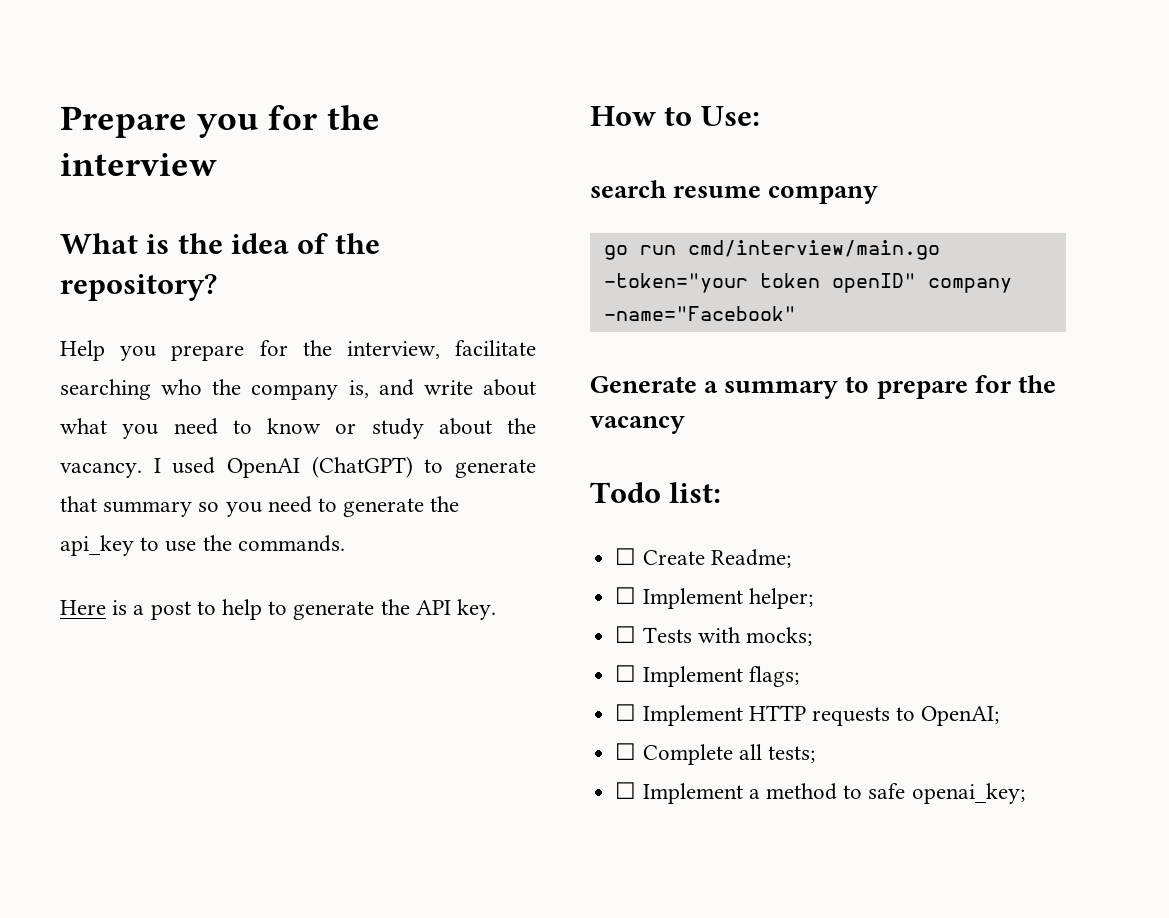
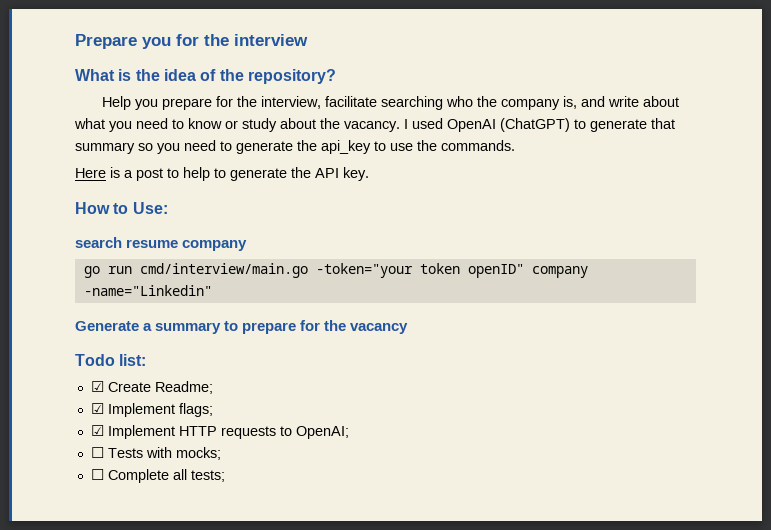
- go run cmd/interview/main.go -token="your token openID" company -name="Facebook"
+ go run cmd/interview/main.go -token="your token openID" company -name="Linkedin"
- ☐ Create Readme;
+ ☑ Create Readme;
- ☐ Implement helper;
+ ☑ Implement flags;
+ ☑ Implement HTTP requests to OpenAI;
  ☐ Tests with mocks;
- ☐ Implement flags;
- ☐ Implement HTTP requests to OpenAI;
  ☐ Complete all tests;
- ☐ Implement a method to safe openai_key;

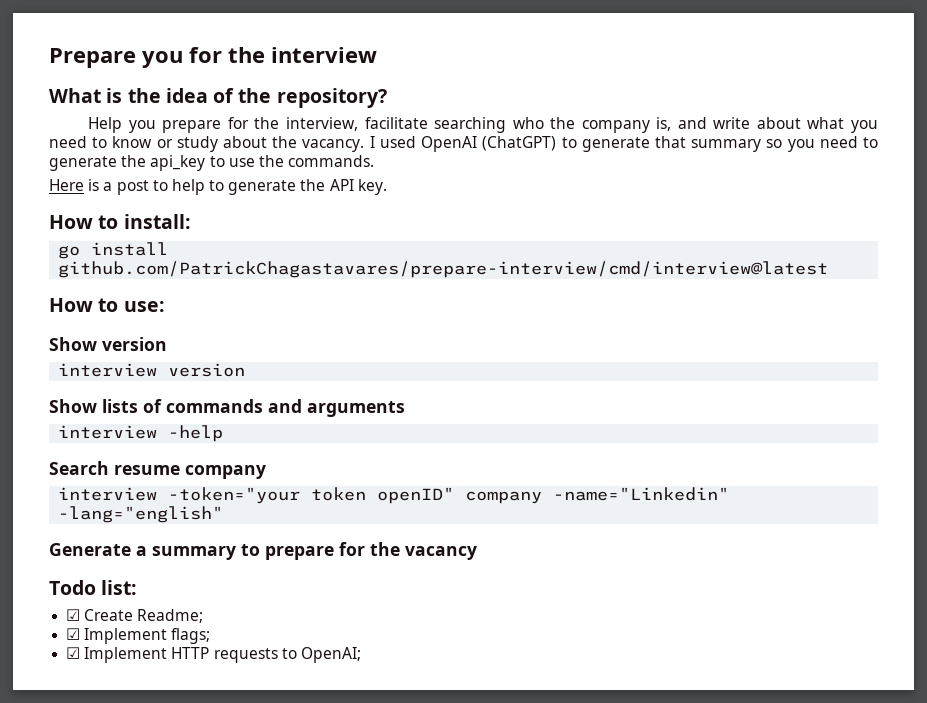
- How to Use:
- search resume company
+ How to install:
+ go install github.com/PatrickChagastavares/prepare-interview/cmd/interview@latest
+ How to use:
+ Show version
+ interview version
+ Show lists of commands and arguments
+ interview -help
+ Search resume company
- go run cmd/interview/main.go -token="your token openID" company -name="Linkedin"
+ interview -token="your token openID" company -name="Linkedin" -lang="english"
- ☐ Tests with mocks;
- ☐ Complete all tests;

